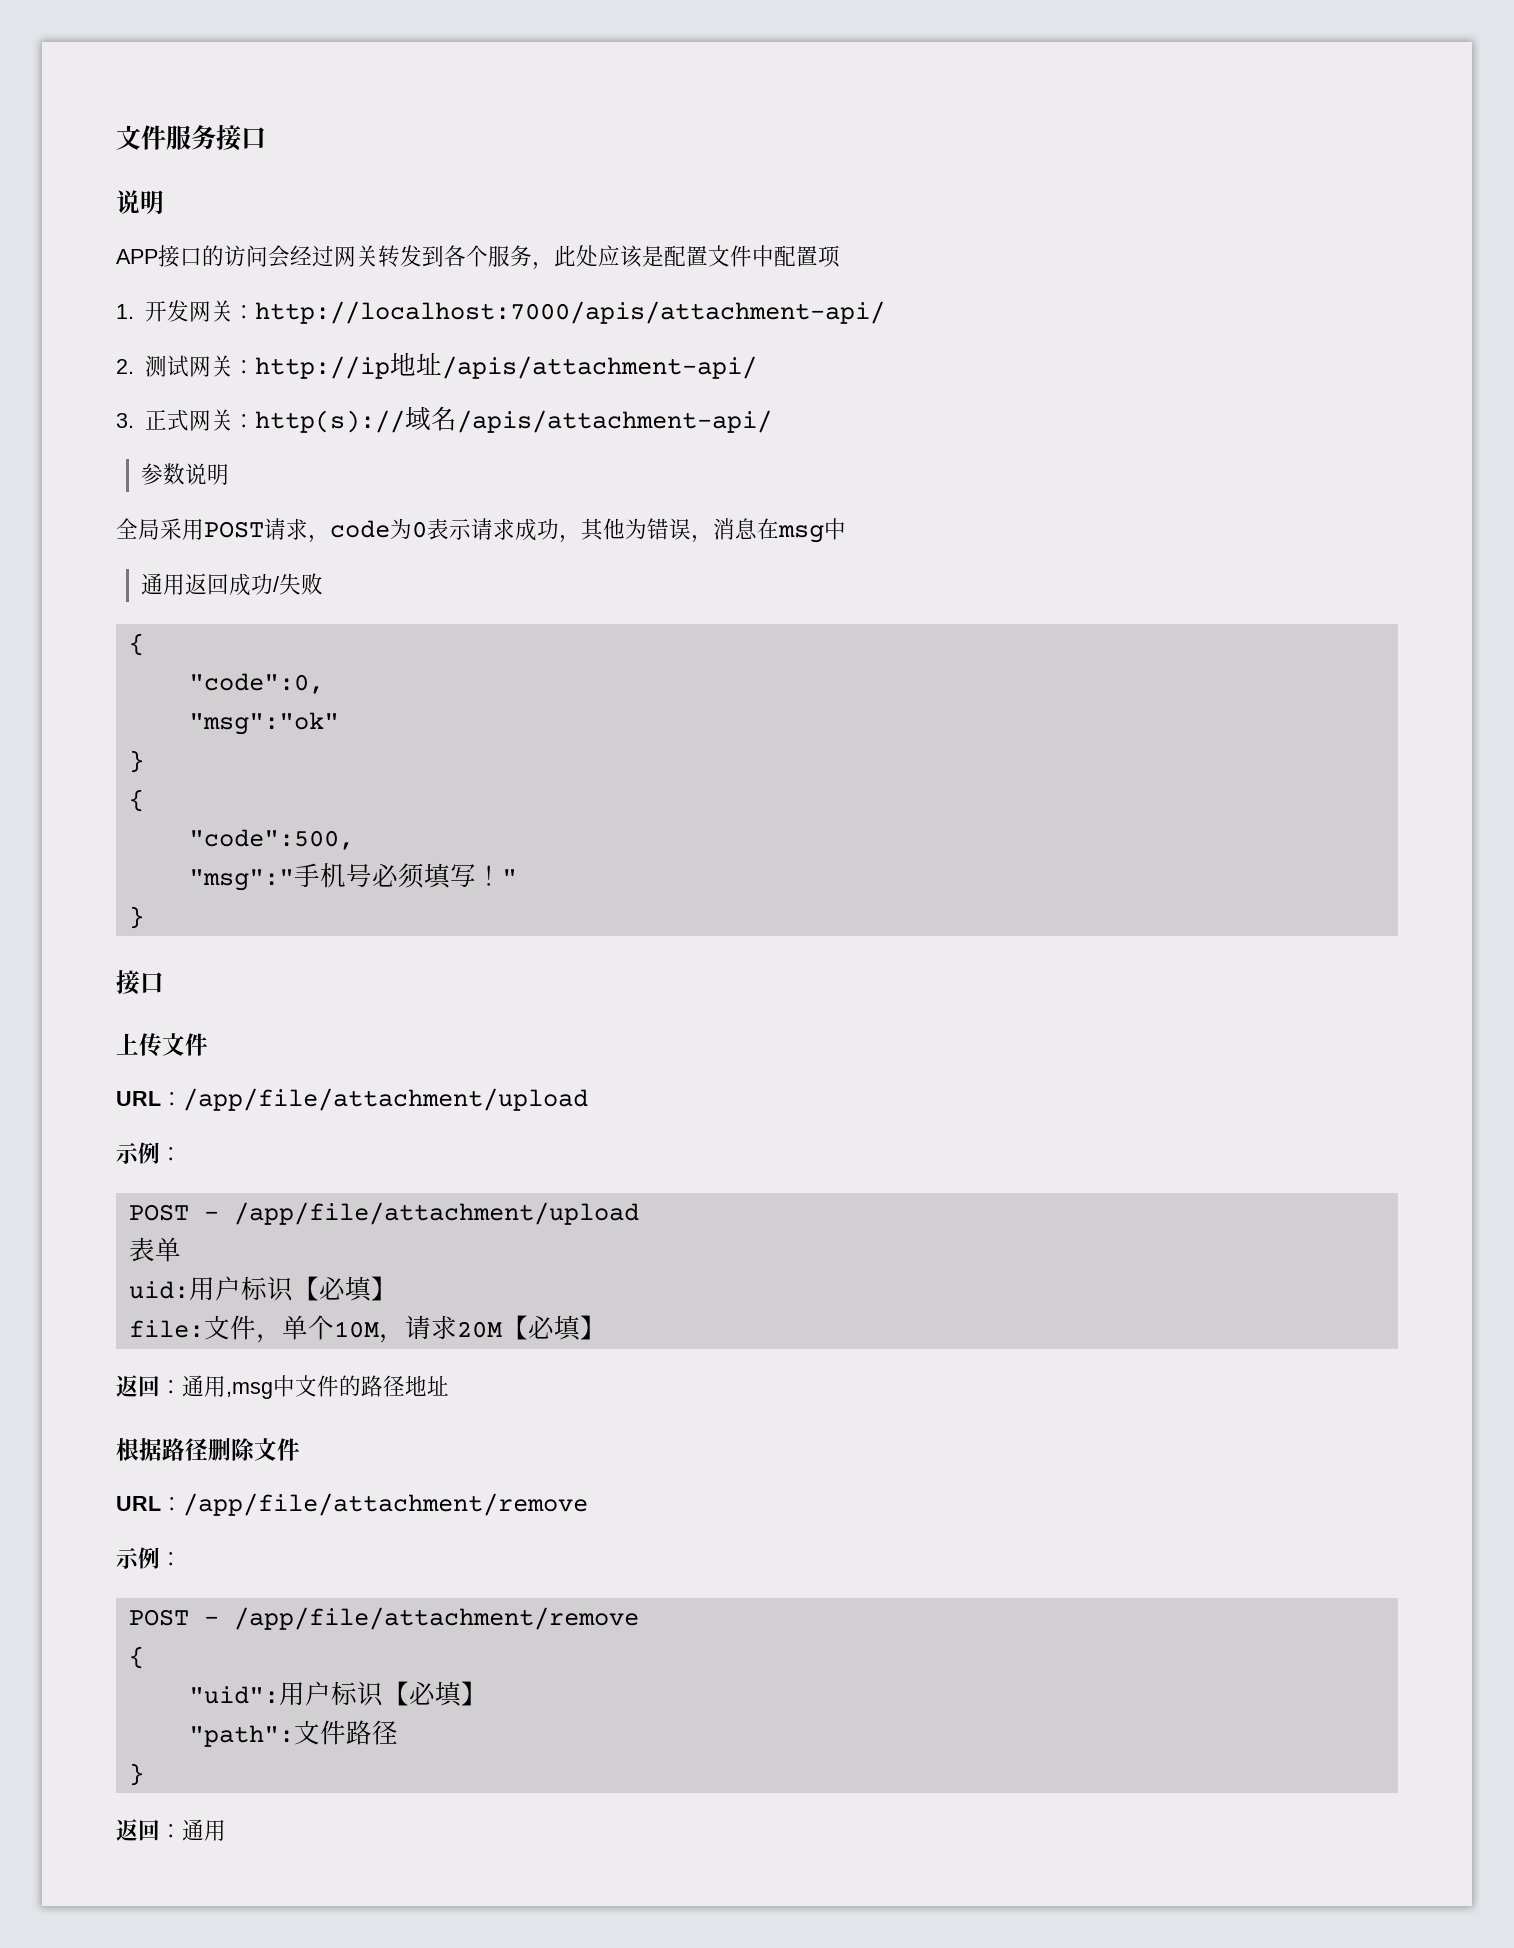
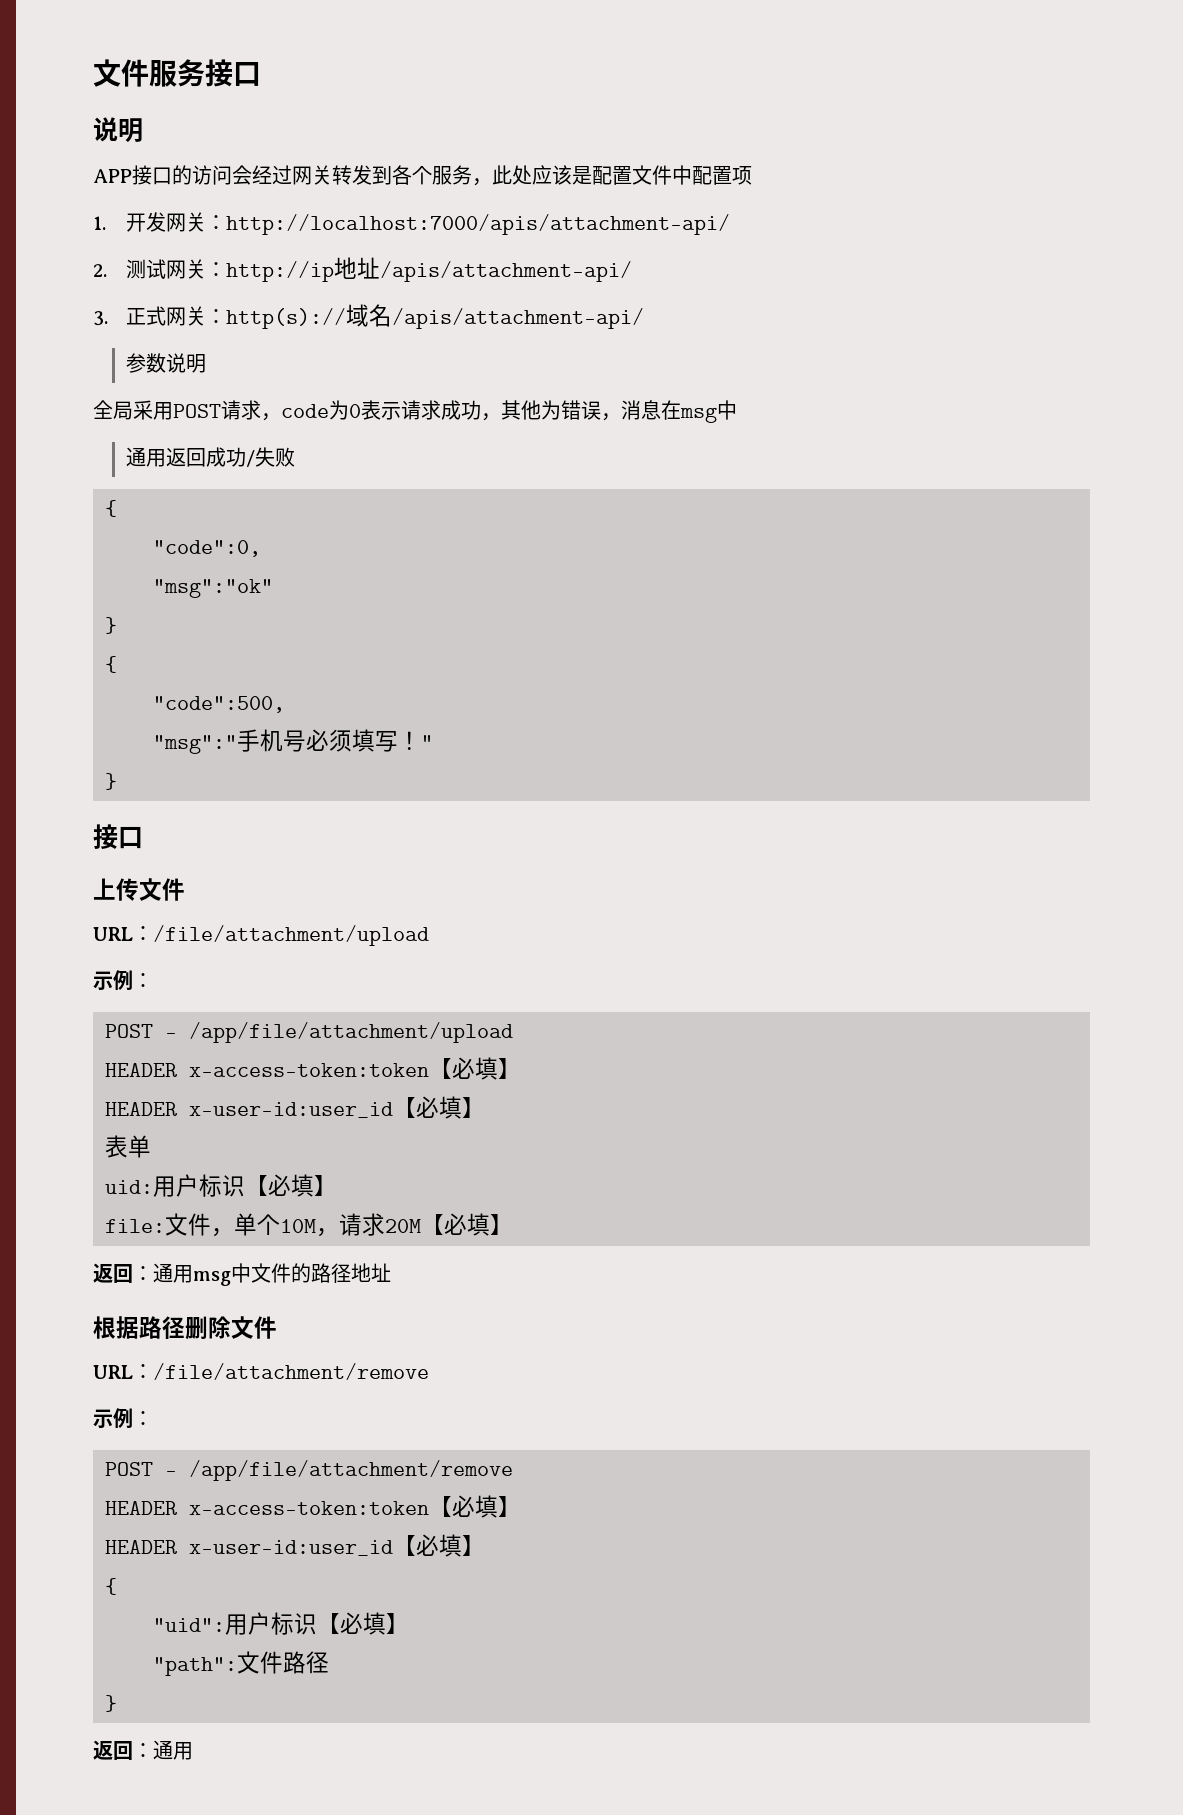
- URL：/app/file/attachment/upload
+ URL：/file/attachment/upload
  POST - /app/file/attachment/upload
+ HEADER x-access-token:token【必填】
+ HEADER x-user-id:user_id【必填】
- 返回：通用,msg中文件的路径地址
+ 返回：通用msg中文件的路径地址
- URL：/app/file/attachment/remove
+ URL：/file/attachment/remove
  POST - /app/file/attachment/remove
+ HEADER x-access-token:token【必填】
+ HEADER x-user-id:user_id【必填】

